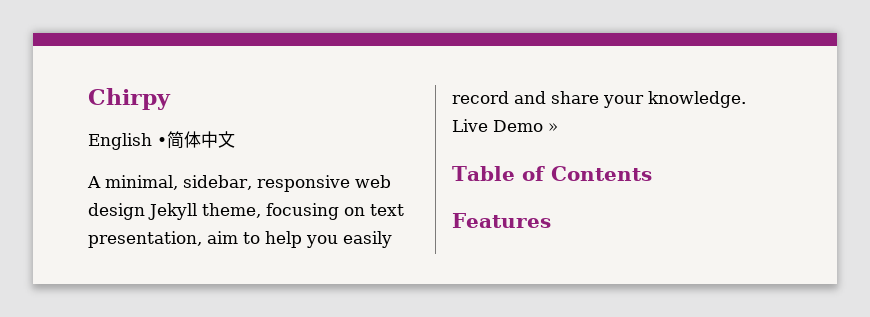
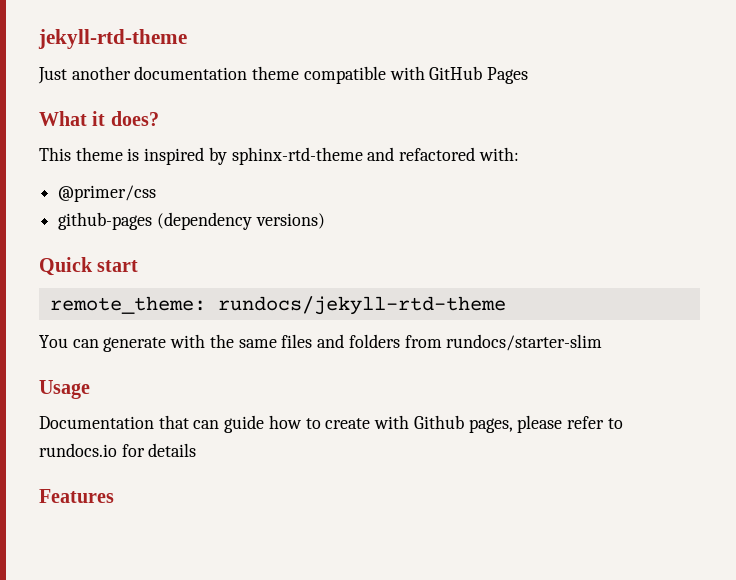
- Chirpy
- English •简体中文
- A minimal, sidebar, responsive web design Jekyll theme, focusing on text presentation, aim to help you easily record and share your knowledge. Live Demo »
- Table of Contents
+ jekyll-rtd-theme
+ Just another documentation theme compatible with GitHub Pages
+ What it does?
+ This theme is inspired by sphinx-rtd-theme and refactored with:
+ @primer/css
+ github-pages (dependency versions)
+ Quick start
+ remote_theme: rundocs/jekyll-rtd-theme
+ You can generate with the same files and folders from rundocs/starter-slim
+ Usage
+ Documentation that can guide how to create with Github pages, please refer to rundocs.io for details

